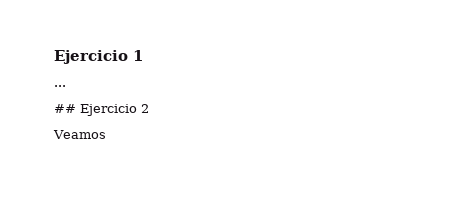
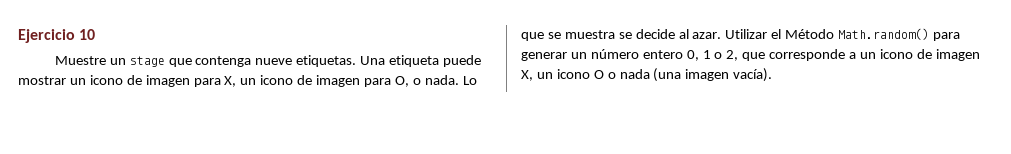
- Ejercicio 1
- ...
- ## Ejercicio 2
- Veamos
+ Ejercicio 10
+ Muestre un stage que contenga nueve etiquetas. Una etiqueta puede mostrar un icono de imagen para X, un icono de imagen para O, o nada. Lo que se muestra se decide al azar. Utilizar el Método Math.random() para generar un número entero 0, 1 o 2, que corresponde a un icono de imagen X, un icono O o nada (una imagen vacía).

